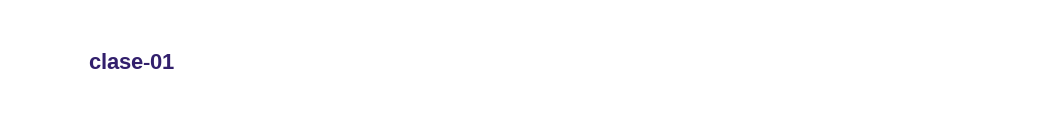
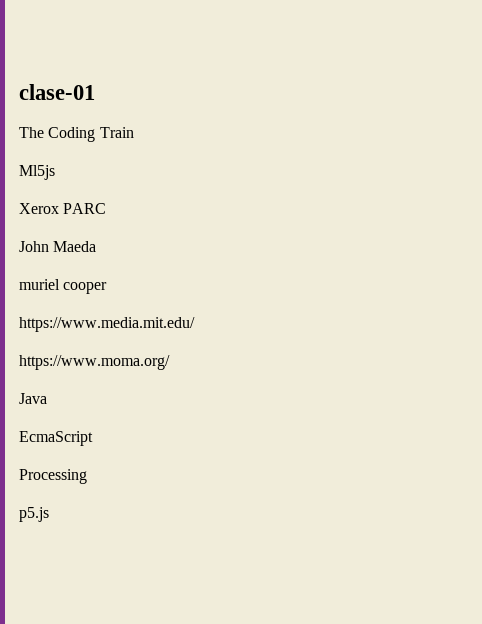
+ The Coding Train
+ Ml5js
+ Xerox PARC
+ John Maeda
+ muriel cooper
+ https://www.media.mit.edu/
+ https://www.moma.org/
+ Java
+ EcmaScript
+ Processing
+ p5.js

